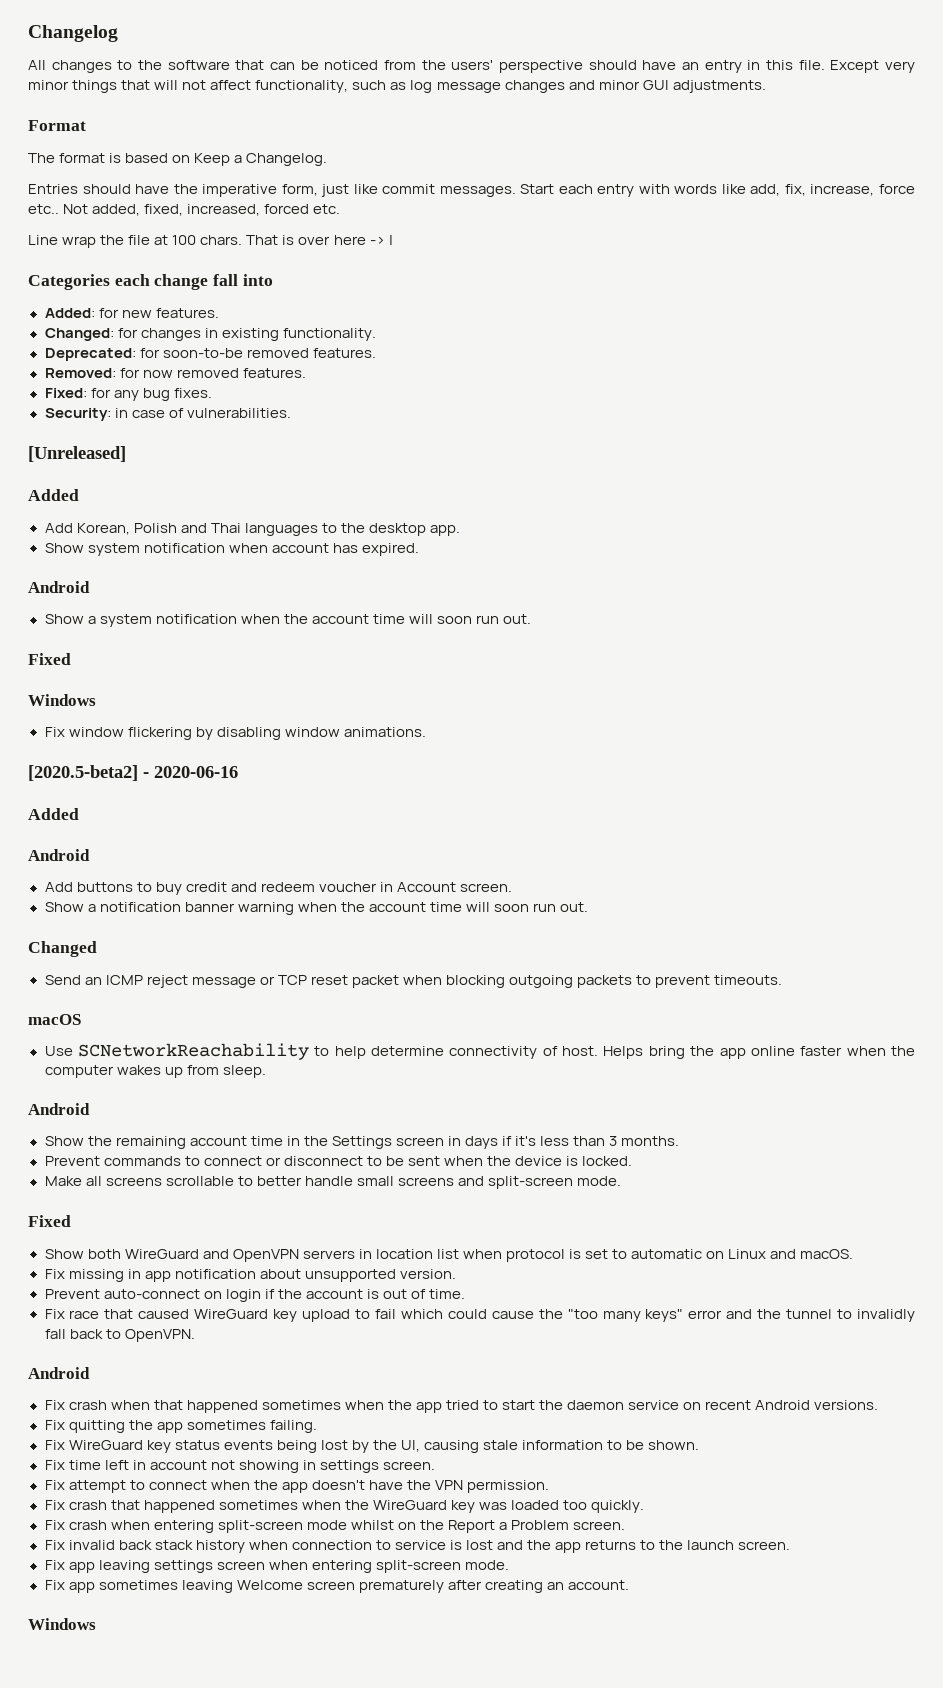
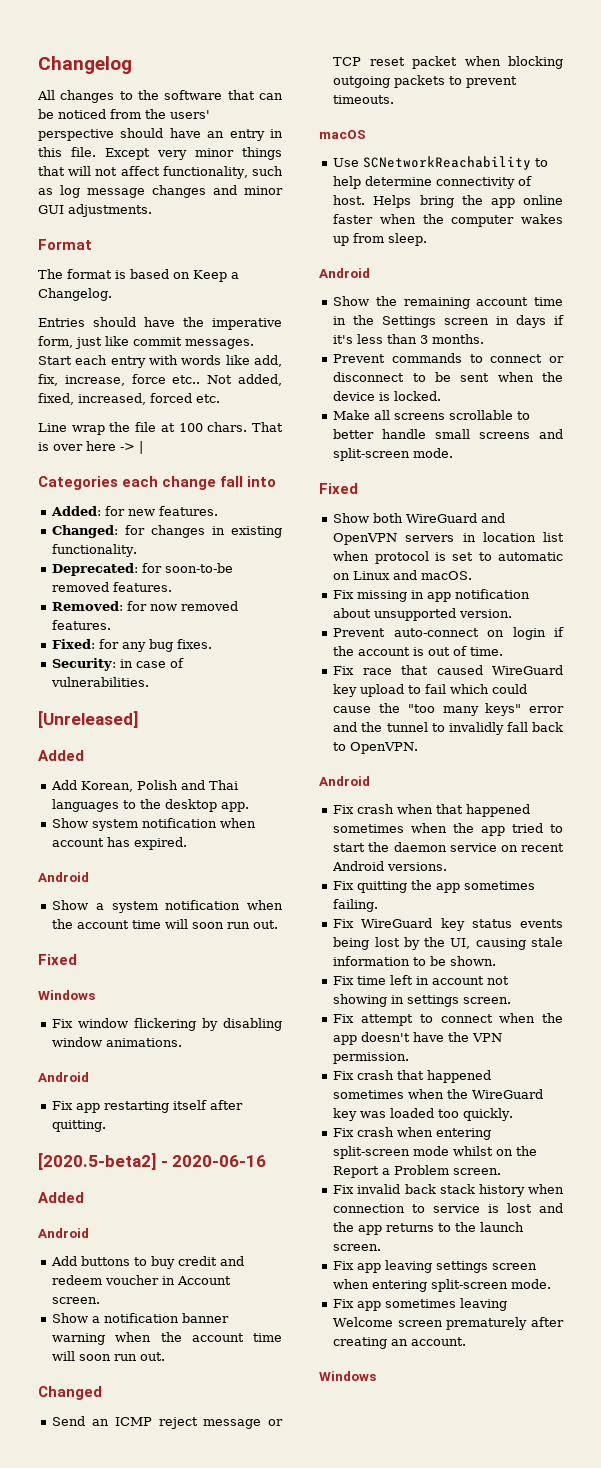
  Fix window flickering by disabling window animations.
+ Android
+ Fix app restarting itself after quitting.

